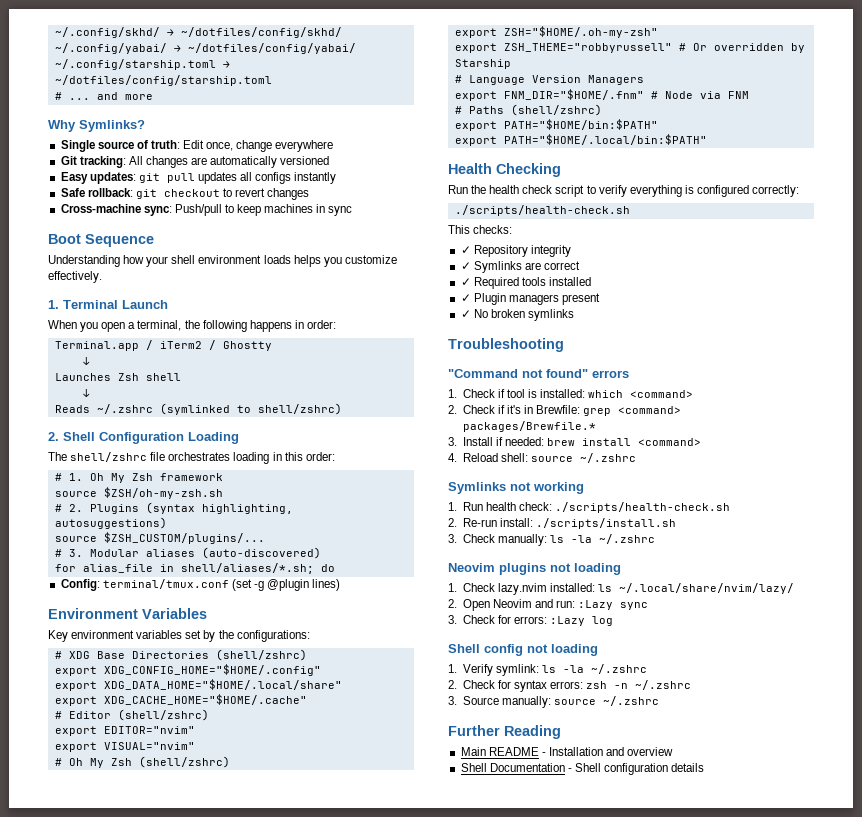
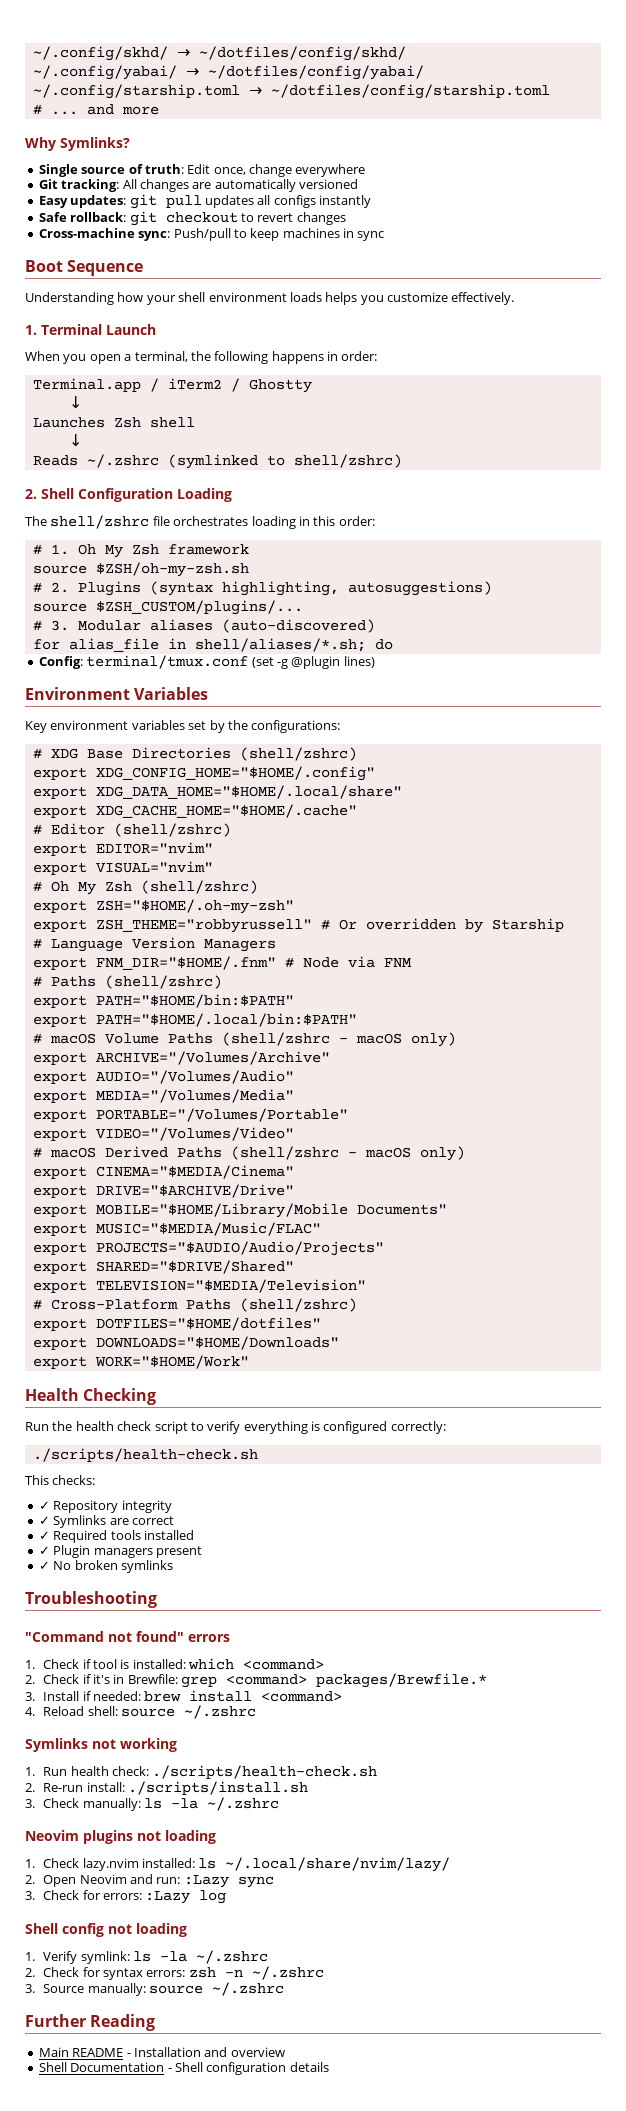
+ # macOS Volume Paths (shell/zshrc - macOS only)
+ export ARCHIVE="/Volumes/Archive"
+ export AUDIO="/Volumes/Audio"
+ export MEDIA="/Volumes/Media"
+ export PORTABLE="/Volumes/Portable"
+ export VIDEO="/Volumes/Video"
+ # macOS Derived Paths (shell/zshrc - macOS only)
+ export CINEMA="$MEDIA/Cinema"
+ export DRIVE="$ARCHIVE/Drive"
+ export MOBILE="$HOME/Library/Mobile Documents"
+ export MUSIC="$MEDIA/Music/FLAC"
+ export PROJECTS="$AUDIO/Audio/Projects"
+ export SHARED="$DRIVE/Shared"
+ export TELEVISION="$MEDIA/Television"
+ # Cross-Platform Paths (shell/zshrc)
+ export DOTFILES="$HOME/dotfiles"
+ export DOWNLOADS="$HOME/Downloads"
+ export WORK="$HOME/Work"

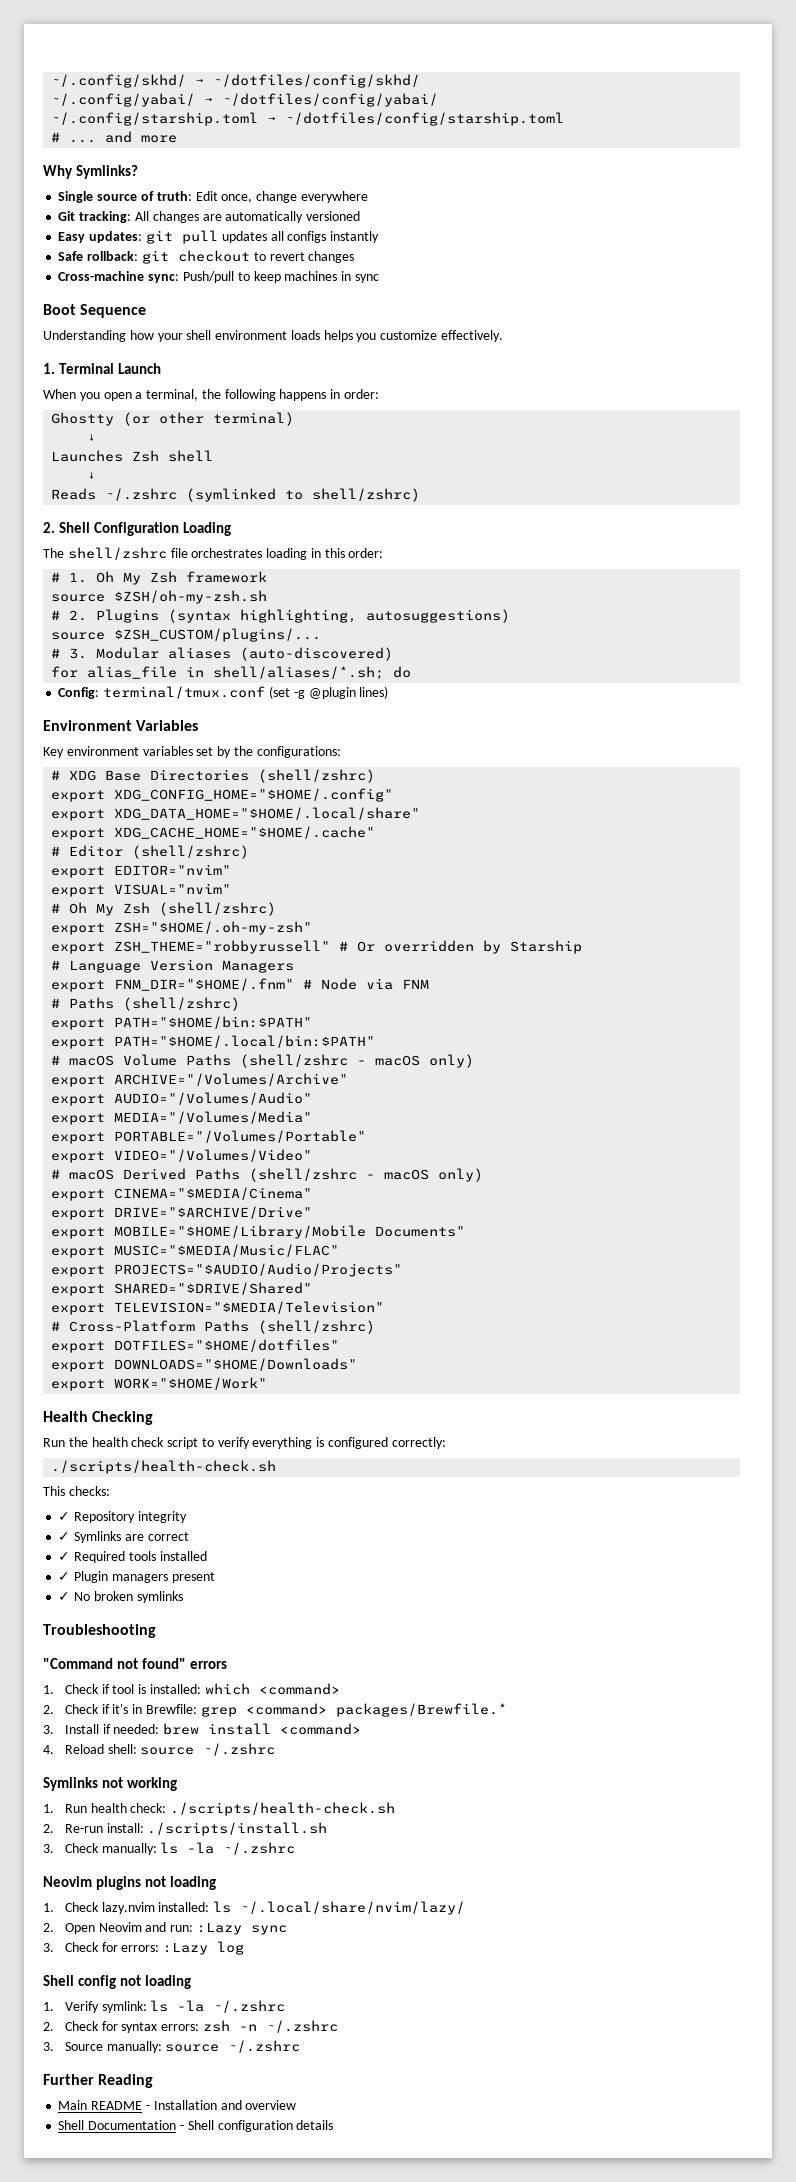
- Terminal.app / iTerm2 / Ghostty
+ Ghostty (or other terminal)

